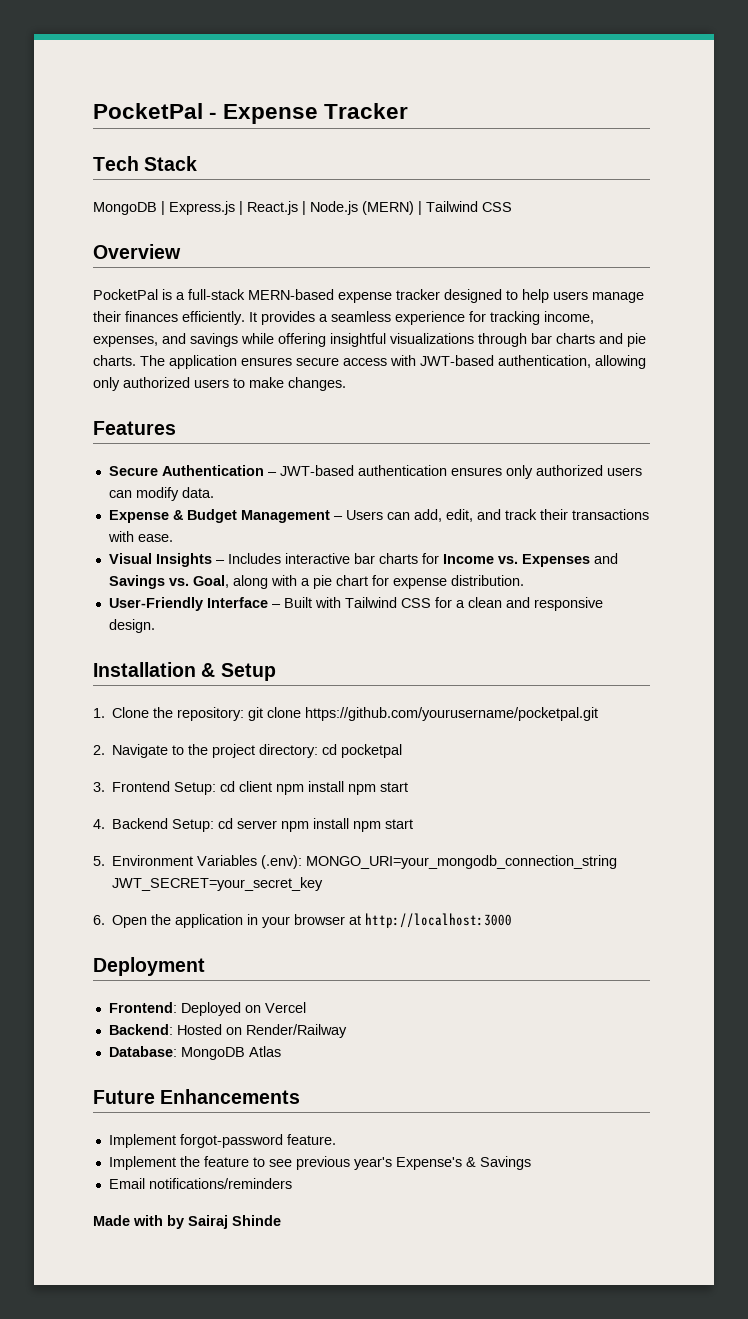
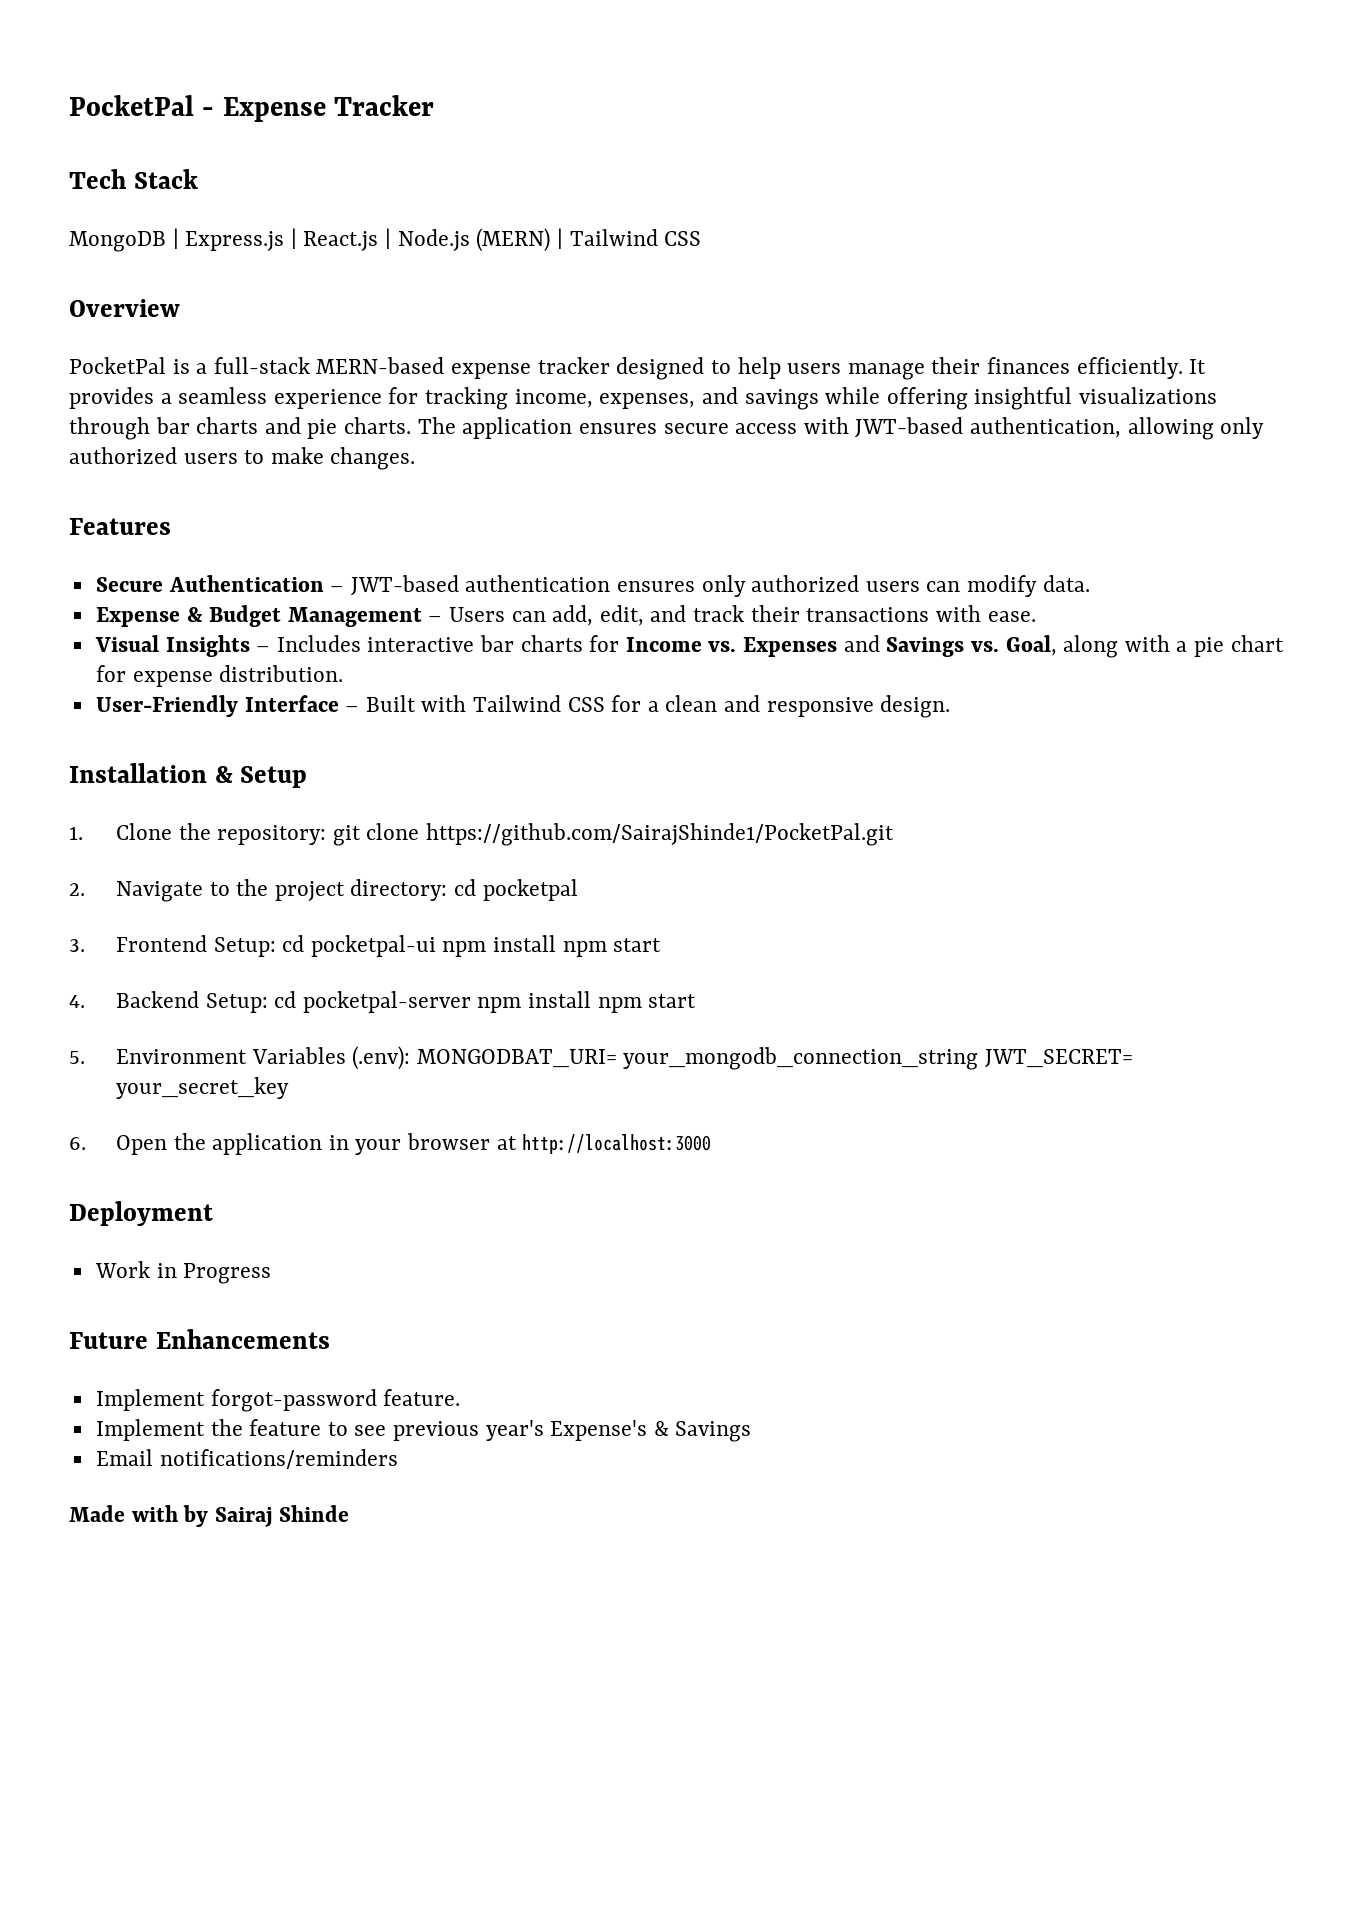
- 1. Clone the repository: git clone https://github.com/yourusername/pocketpal.git
+ 1. Clone the repository: git clone https://github.com/SairajShinde1/PocketPal.git
- 3. Frontend Setup: cd client npm install npm start
+ 3. Frontend Setup: cd pocketpal-ui npm install npm start
- 4. Backend Setup: cd server npm install npm start
+ 4. Backend Setup: cd pocketpal-server npm install npm start
- 5. Environment Variables (.env): MONGO_URI=your_mongodb_connection_string JWT_SECRET=your_secret_key
+ 5. Environment Variables (.env): MONGODBAT_URI= your_mongodb_connection_string JWT_SECRET= your_secret_key
- Frontend: Deployed on Vercel
- Backend: Hosted on Render/Railway
- Database: MongoDB Atlas
+ Work in Progress

